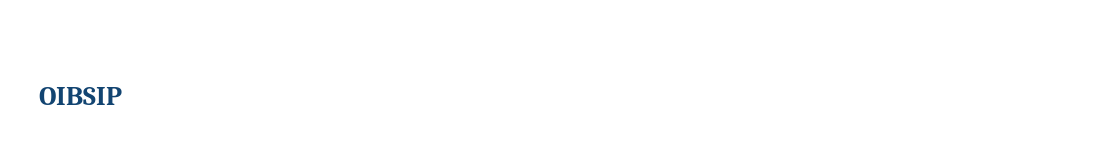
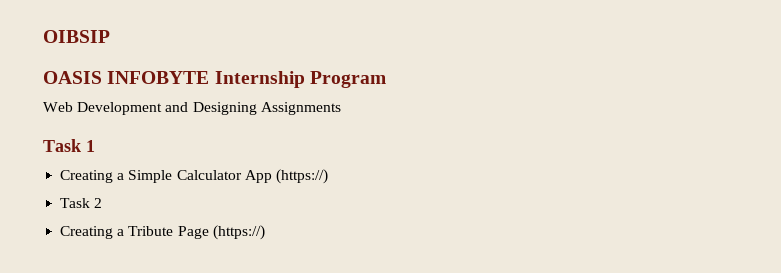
+ OASIS INFOBYTE Internship Program
+ Web Development and Designing Assignments
+ Task 1
+ Creating a Simple Calculator App (https://)
+ Task 2
+ Creating a Tribute Page (https://)

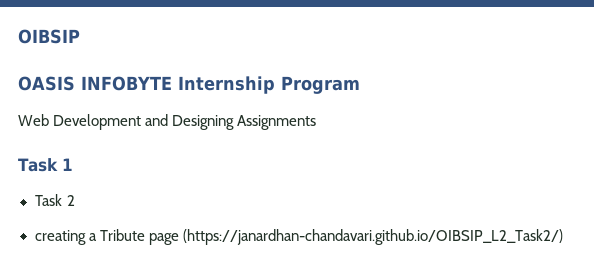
- Creating a Simple Calculator App (https://)
- Creating a Tribute Page (https://)
+ creating a Tribute page (https://janardhan-chandavari.github.io/OIBSIP_L2_Task2/)

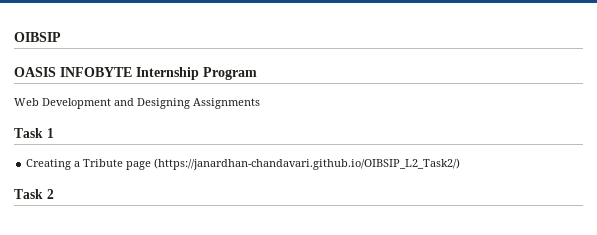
- Task 2
- creating a Tribute page (https://janardhan-chandavari.github.io/OIBSIP_L2_Task2/)
+ Creating a Tribute page (https://janardhan-chandavari.github.io/OIBSIP_L2_Task2/)
+ Task 2

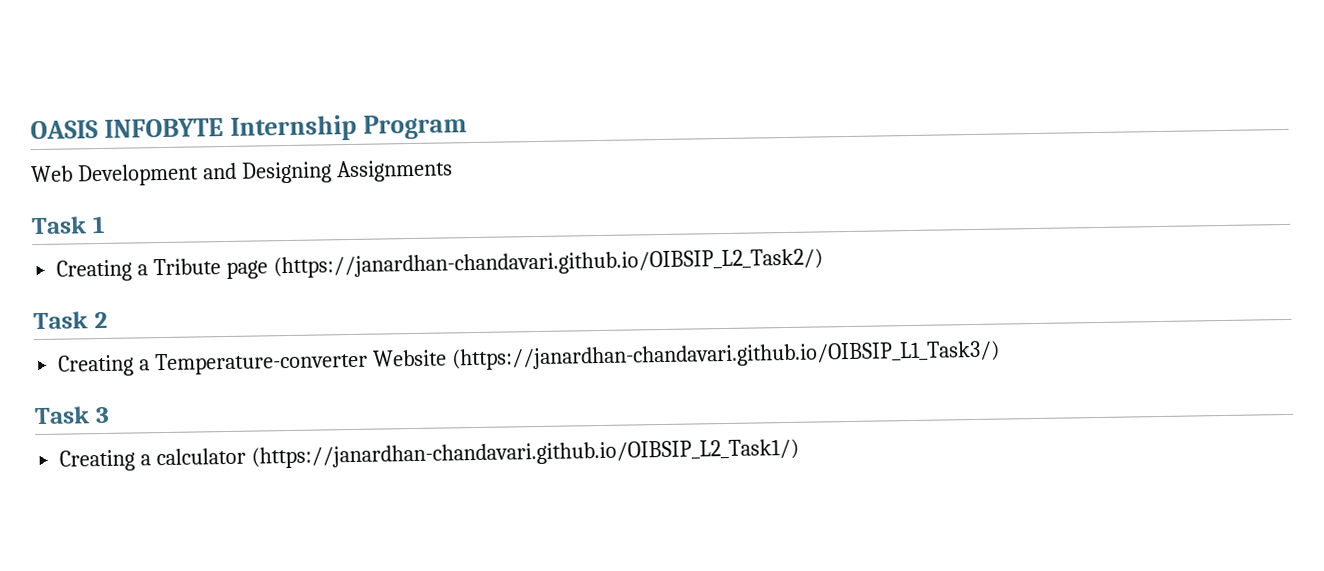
- OIBSIP
+ Creating a Temperature-converter Website (https://janardhan-chandavari.github.io/OIBSIP_L1_Task3/)
+ Task 3
+ Creating a calculator (https://janardhan-chandavari.github.io/OIBSIP_L2_Task1/)

